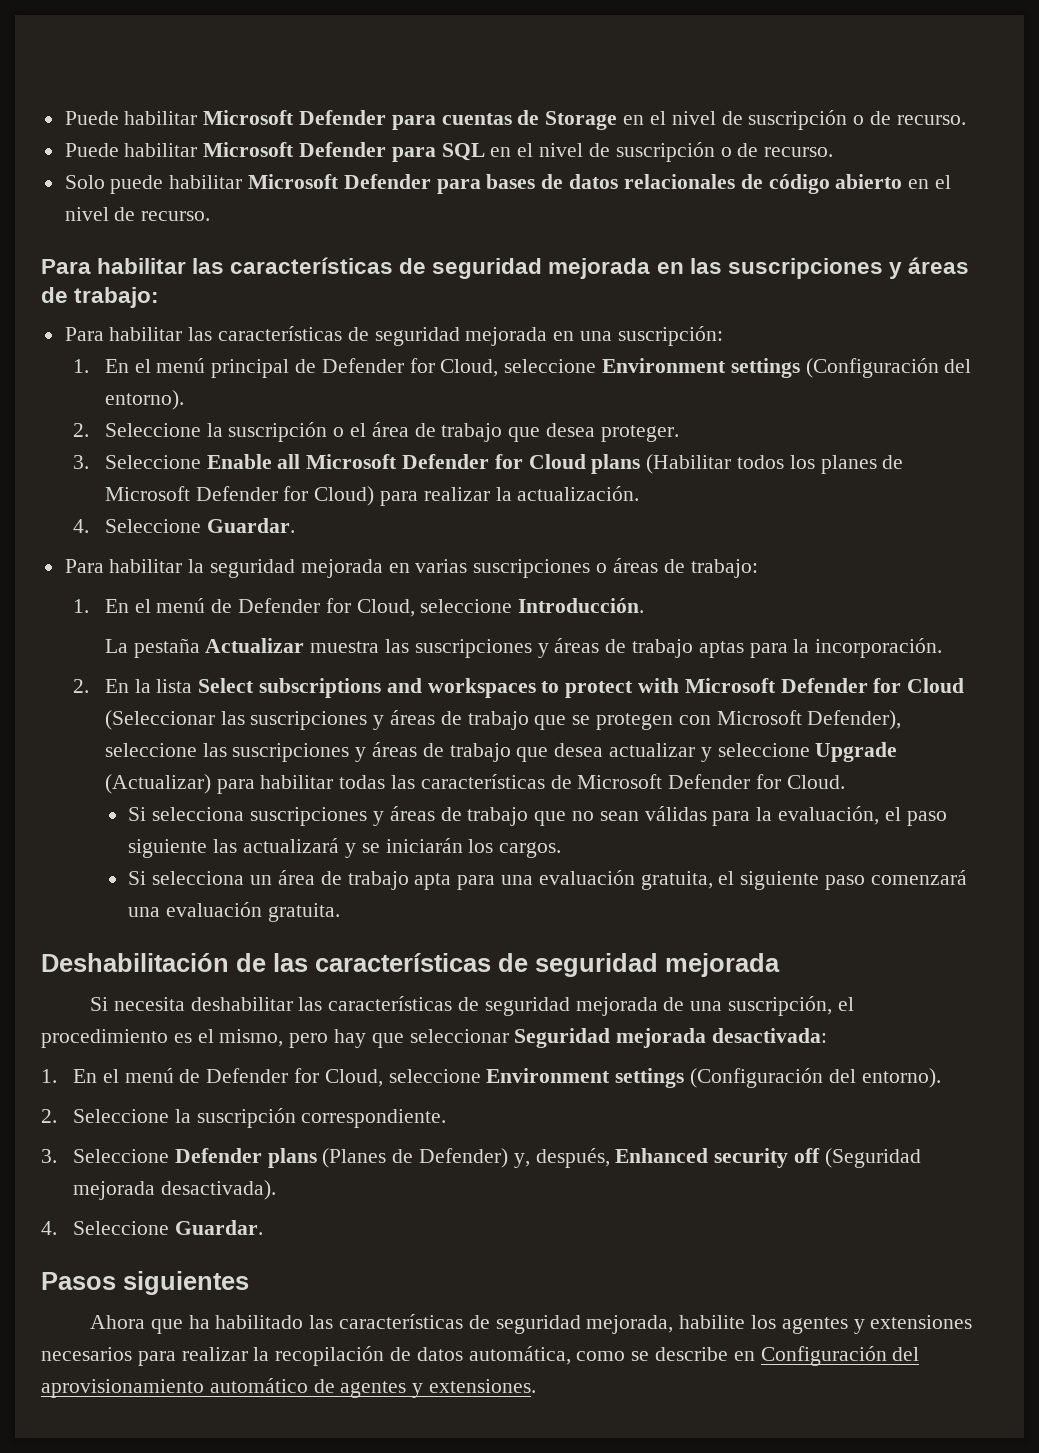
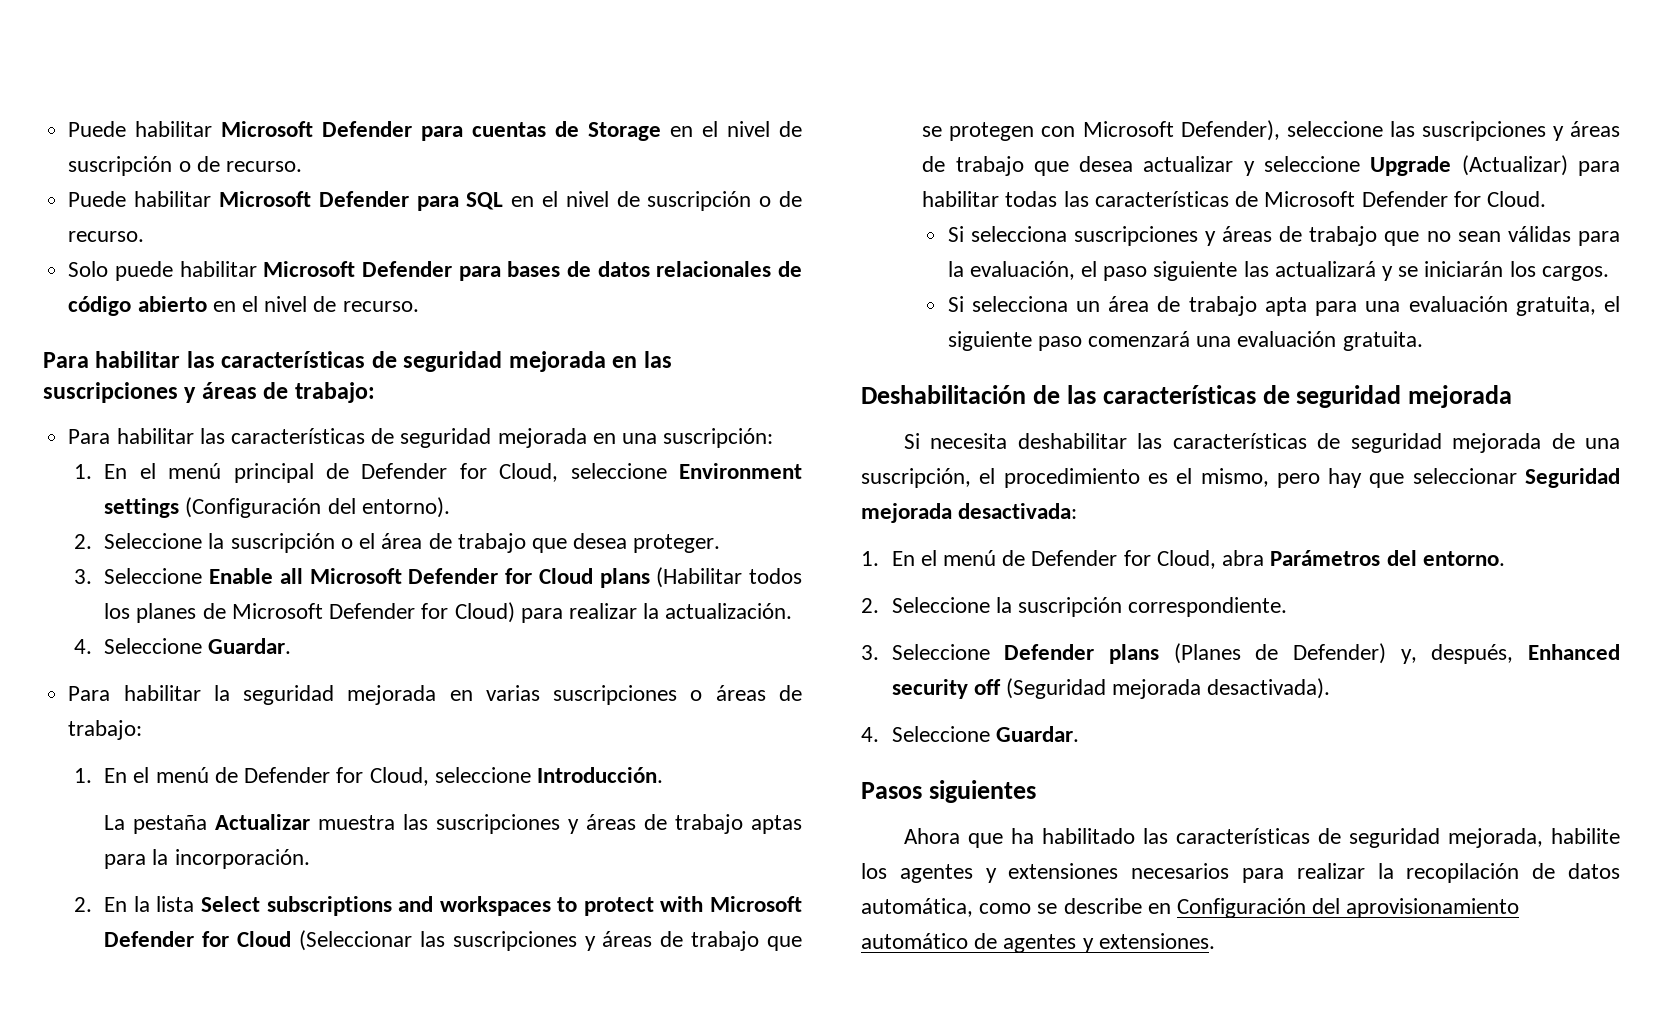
- 1. En el menú de Defender for Cloud, seleccione Environment settings (Configuración del entorno).
+ 1. En el menú de Defender for Cloud, abra Parámetros del entorno.

